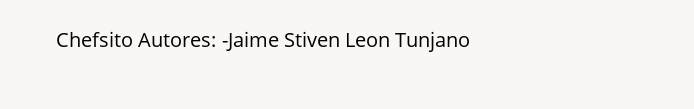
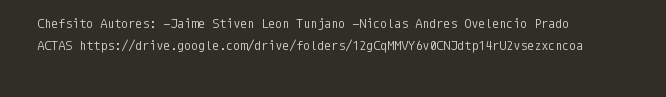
- Chefsito Autores: -Jaime Stiven Leon Tunjano
+ Chefsito Autores: -Jaime Stiven Leon Tunjano -Nicolas Andres Ovelencio Prado
+ ACTAS https://drive.google.com/drive/folders/12gCqMMVY6v0CNJdtp14rU2vsezxcncoa

